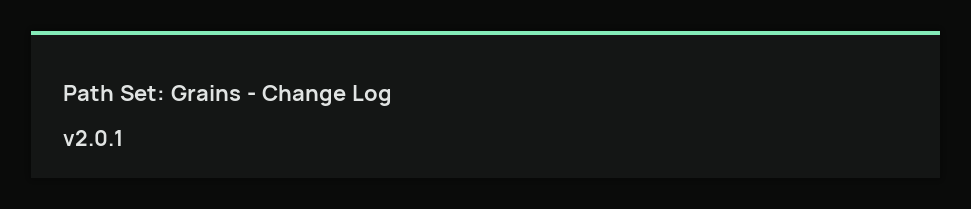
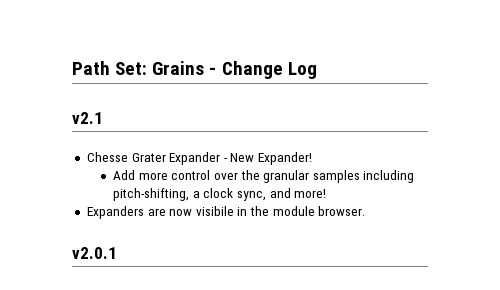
+ v2.1
+ Chesse Grater Expander - New Expander!
+ Add more control over the granular samples including pitch-shifting, a clock sync, and more!
+ Expanders are now visibile in the module browser.

